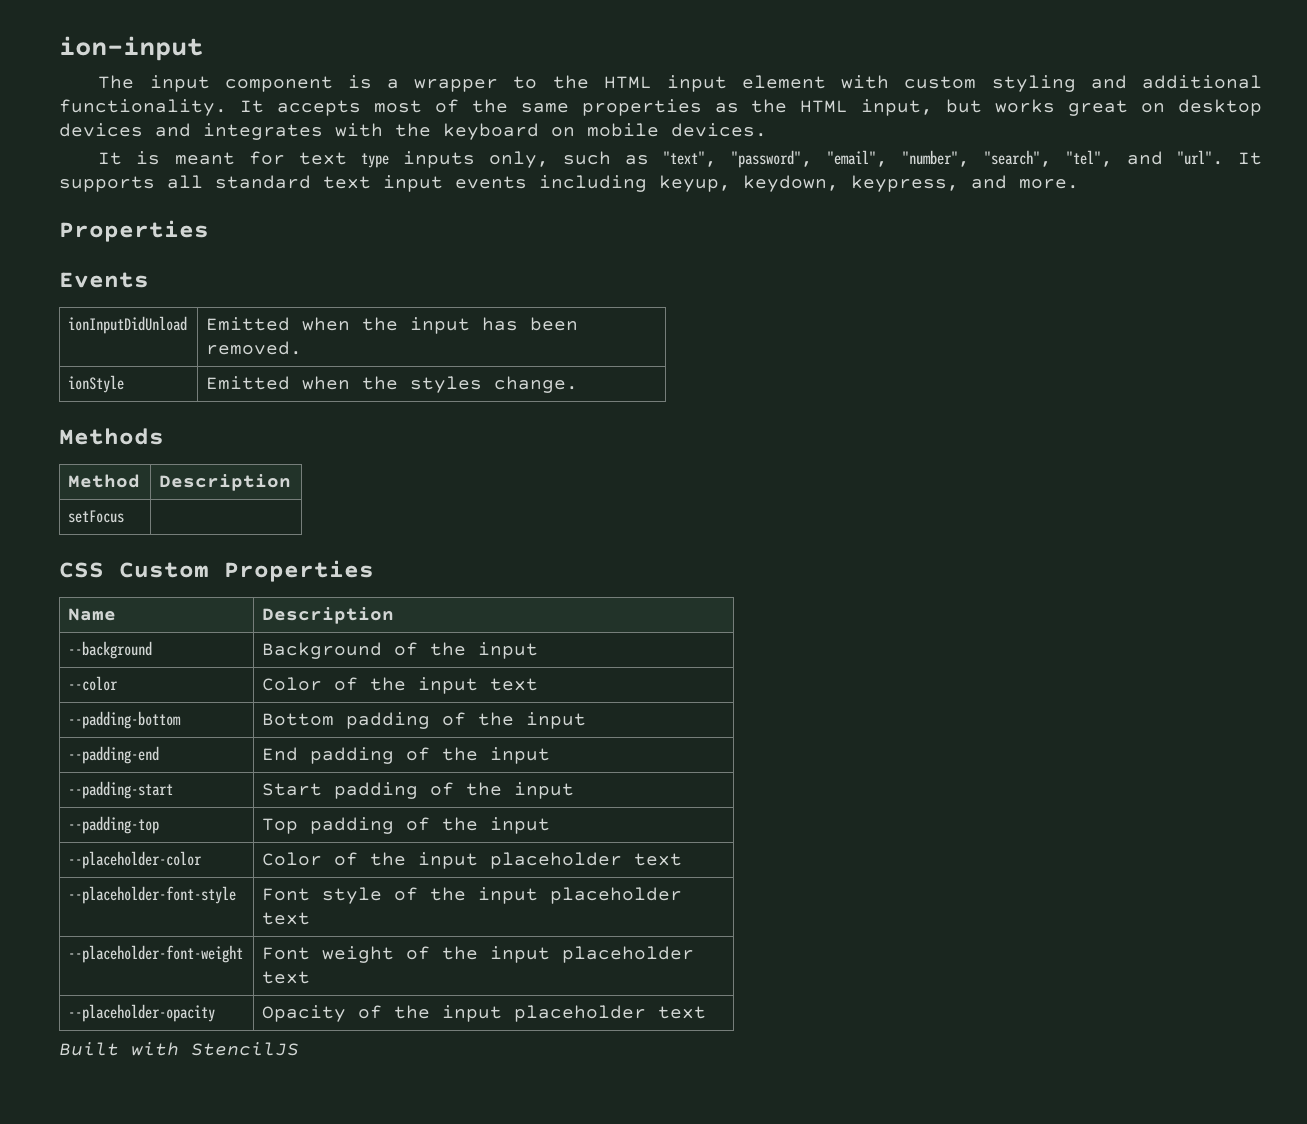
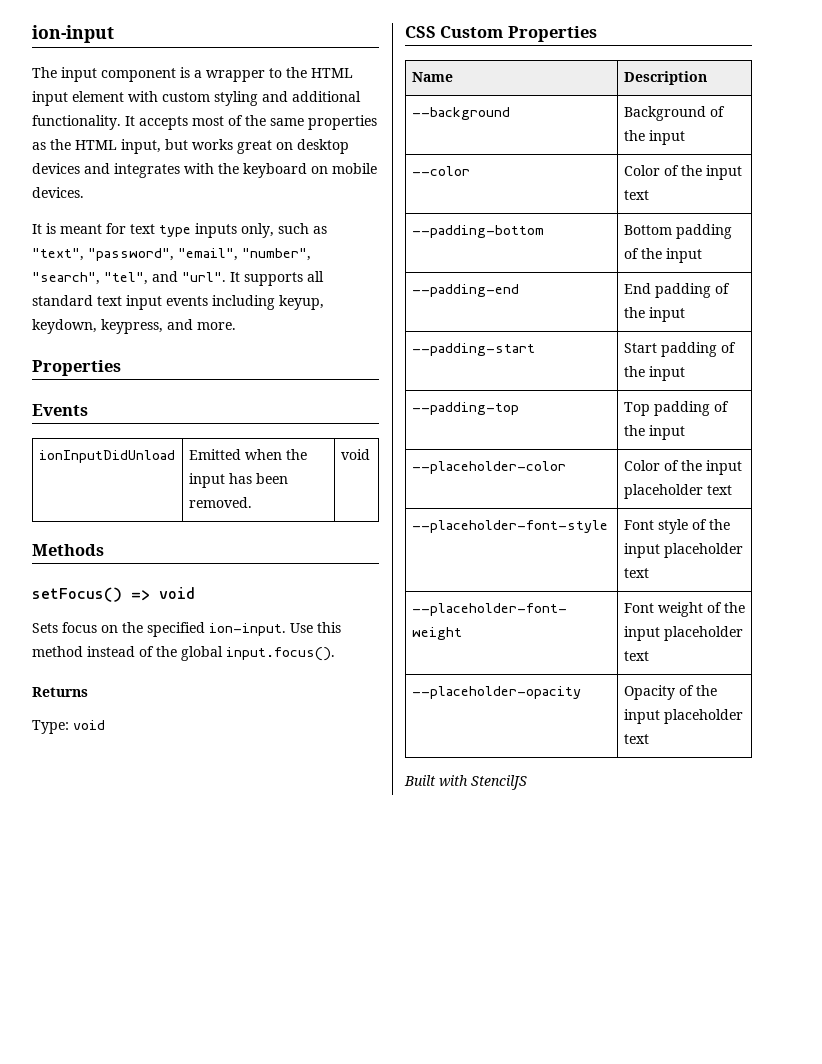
- ionInputDidUnload | Emitted when the input has been removed.
- ionStyle | Emitted when the styles change.
+ ionInputDidUnload | Emitted when the input has been removed. | void
  Methods
- Method | Description
- setFocus |
+ setFocus() => void
+ Sets focus on the specified ion-input. Use this method instead of the global input.focus().
+ Returns
+ Type: void

